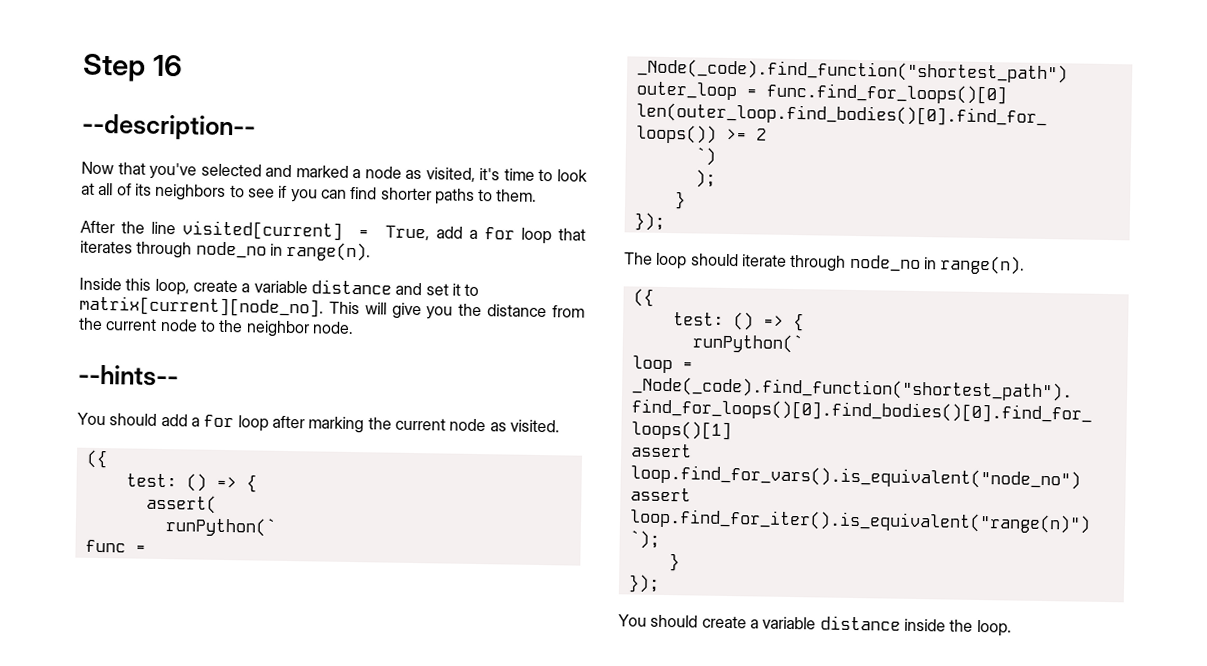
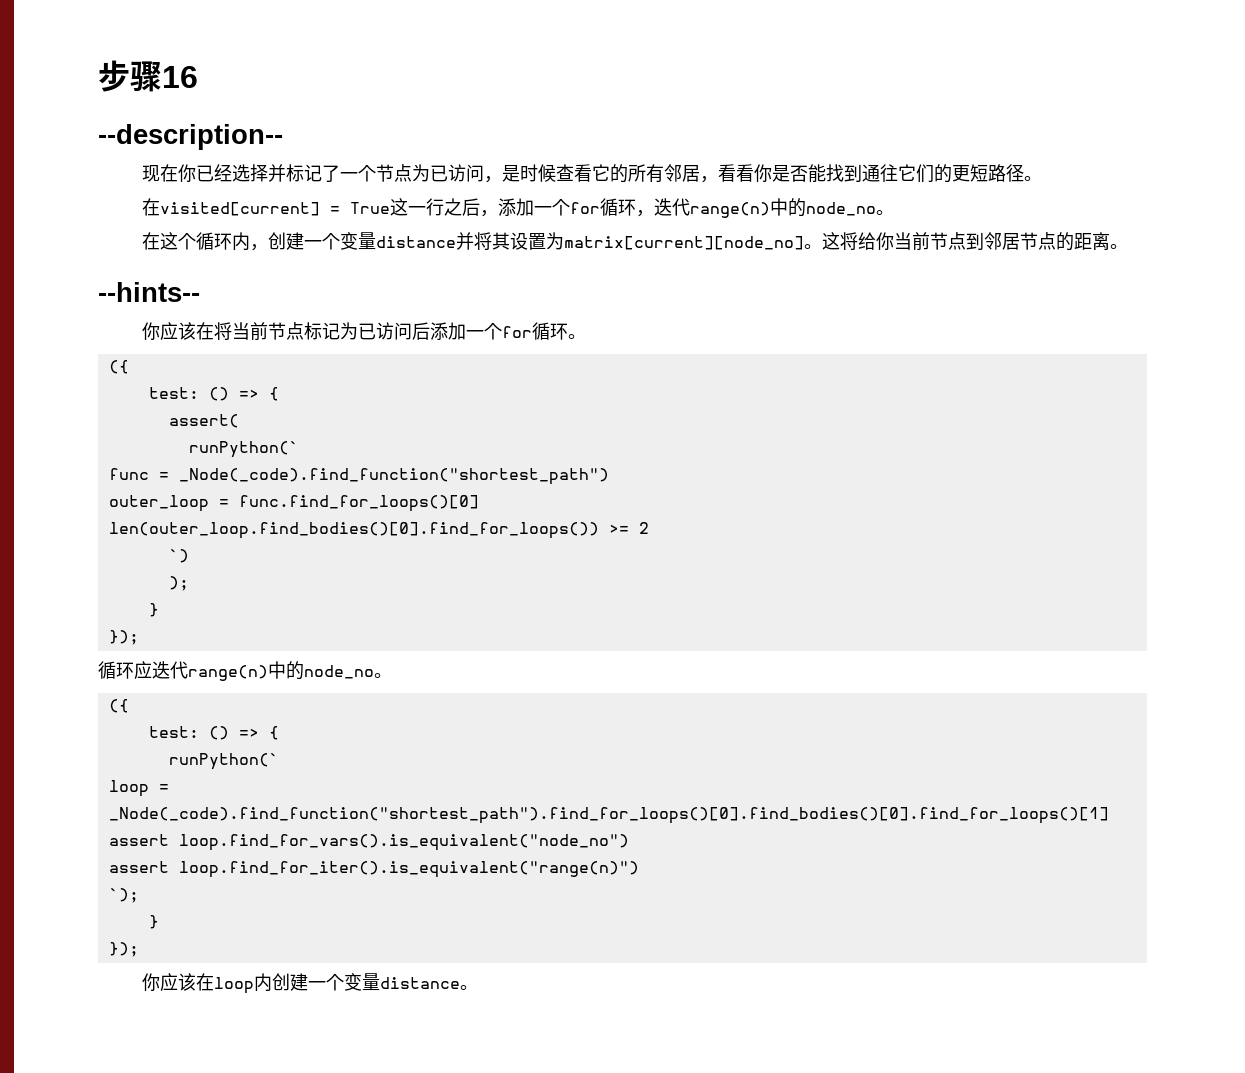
- Step 16
+ 步骤16
- Now that you've selected and marked a node as visited, it's time to look at all of its neighbors to see if you can find shorter paths to them.
- After the line visited[current] = True, add a for loop that iterates through node_no in range(n).
- Inside this loop, create a variable distance and set it to matrix[current][node_no]. This will give you the distance from the current node to the neighbor node.
+ 现在你已经选择并标记了一个节点为已访问，是时候查看它的所有邻居，看看你是否能找到通往它们的更短路径。
+ 在visited[current] = True这一行之后，添加一个for循环，迭代range(n)中的node_no。
+ 在这个循环内，创建一个变量distance并将其设置为matrix[current][node_no]。这将给你当前节点到邻居节点的距离。
  --hints--
- You should add a for loop after marking the current node as visited.
+ 你应该在将当前节点标记为已访问后添加一个for循环。
- The loop should iterate through node_no in range(n).
+ 循环应迭代range(n)中的node_no。
- You should create a variable distance inside the loop.
+ 你应该在loop内创建一个变量distance。

